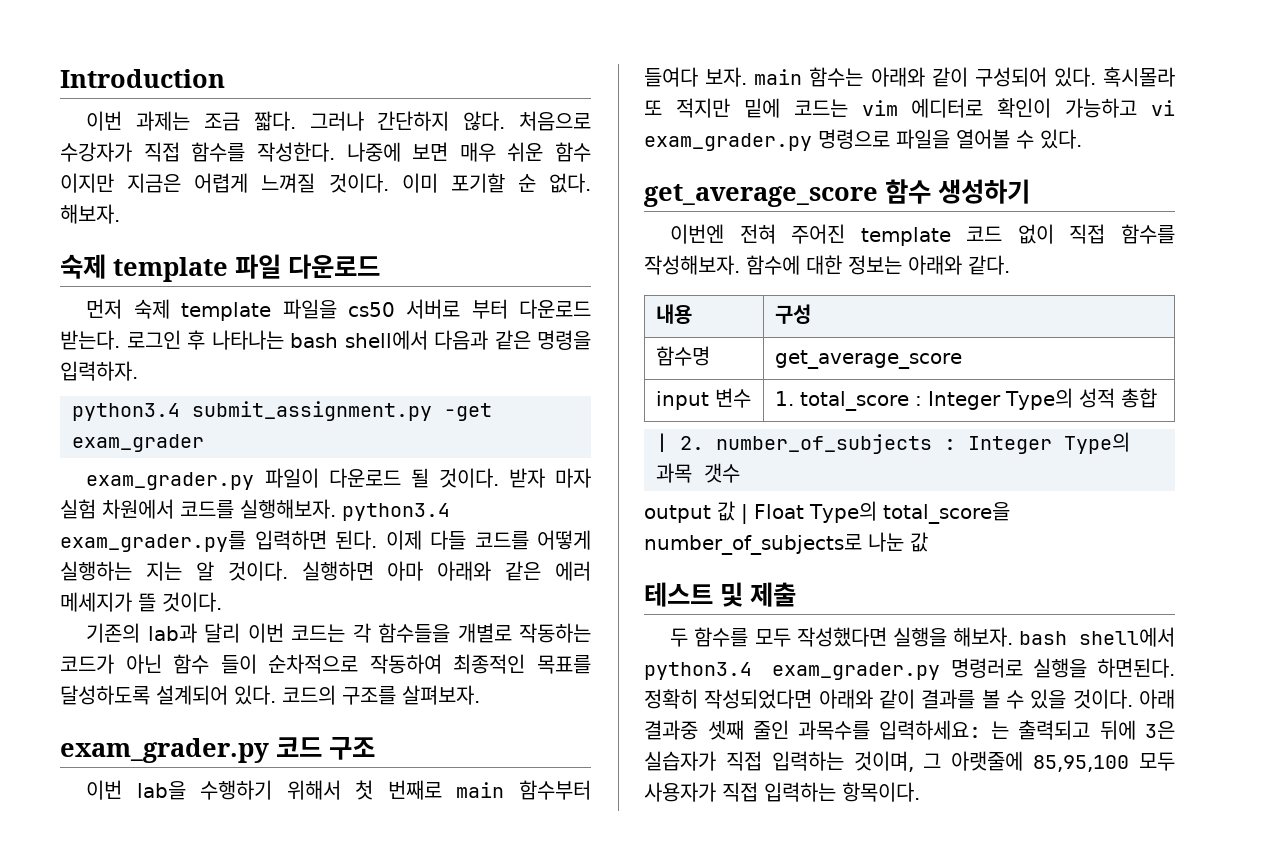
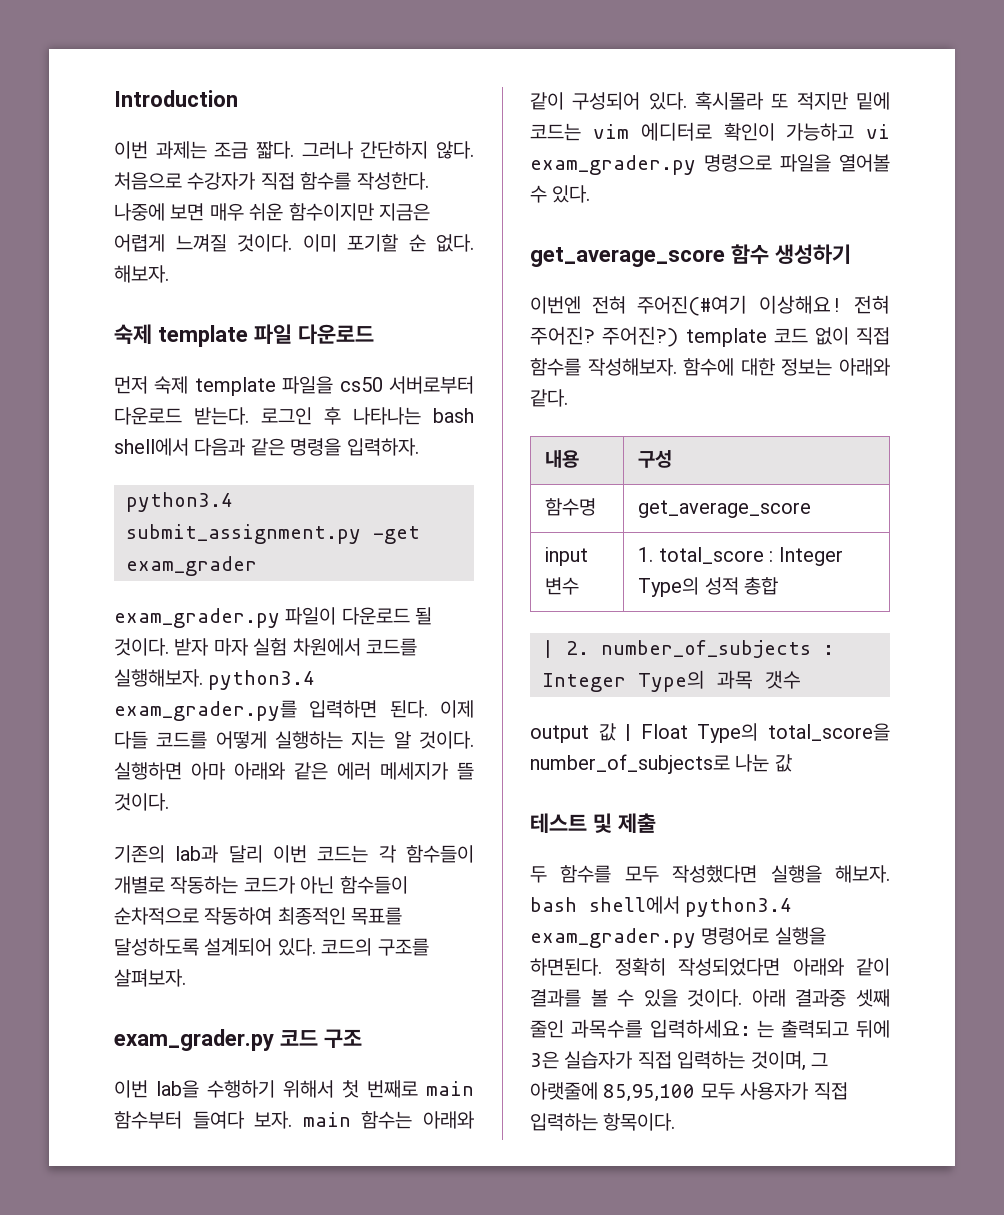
- 나중에 보면 매우 쉬운 함수 이지만 지금은 어렵게 느껴질 것이다.
+ 나중에 보면 매우 쉬운 함수이지만 지금은 어렵게 느껴질 것이다.
- 먼저 숙제 template 파일을 cs50 서버로 부터 다운로드 받는다.
+ 먼저 숙제 template 파일을 cs50 서버로부터 다운로드 받는다.
- 기존의 lab과 달리 이번 코드는 각 함수들을 개별로 작동하는 코드가 아닌 함수 들이 순차적으로 작동하여 최종적인 목표를 달성하도록 설계되어 있다.
+ 기존의 lab과 달리 이번 코드는 각 함수들이 개별로 작동하는 코드가 아닌 함수들이 순차적으로 작동하여 최종적인 목표를 달성하도록 설계되어 있다.
- 이번엔 전혀 주어진 template 코드 없이 직접 함수를 작성해보자.
+ 이번엔 전혀 주어진(#여기 이상해요! 전혀 주어진? 주어진?) template 코드 없이 직접 함수를 작성해보자.
- 두 함수를 모두 작성했다면 실행을 해보자. bash shell에서 python3.4 exam_grader.py 명령러로 실행을 하면된다.
+ 두 함수를 모두 작성했다면 실행을 해보자. bash shell에서 python3.4 exam_grader.py 명령어로 실행을 하면된다.

